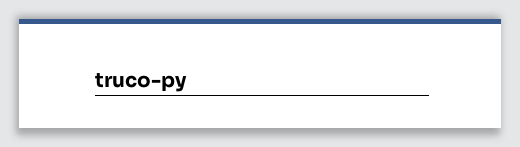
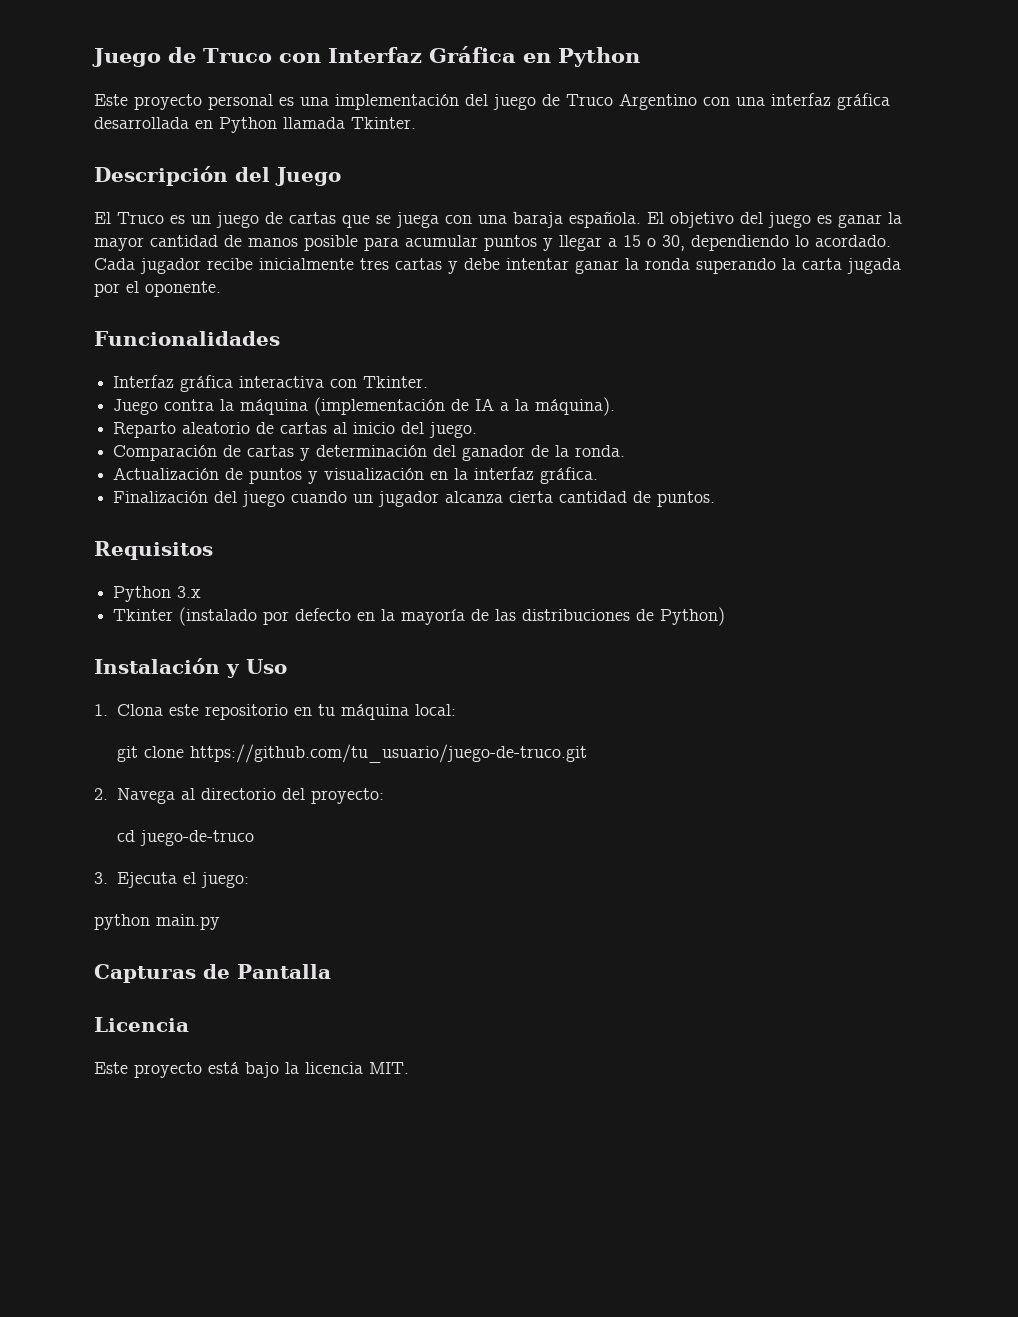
- truco-py
+ Juego de Truco con Interfaz Gráfica en Python
+ Este proyecto personal es una implementación del juego de Truco Argentino con una interfaz gráfica desarrollada en Python llamada Tkinter.
+ Descripción del Juego
+ El Truco es un juego de cartas que se juega con una baraja española. El objetivo del juego es ganar la mayor cantidad de manos posible para acumular puntos y llegar a 15 o 30, dependiendo lo acordado. Cada jugador recibe inicialmente tres cartas y debe intentar ganar la ronda superando la carta jugada por el oponente.
+ Funcionalidades
+ Interfaz gráfica interactiva con Tkinter.
+ Juego contra la máquina (implementación de IA a la máquina).
+ Reparto aleatorio de cartas al inicio del juego.
+ Comparación de cartas y determinación del ganador de la ronda.
+ Actualización de puntos y visualización en la interfaz gráfica.
+ Finalización del juego cuando un jugador alcanza cierta cantidad de puntos.
+ Requisitos
+ Python 3.x
+ Tkinter (instalado por defecto en la mayoría de las distribuciones de Python)
+ Instalación y Uso
+ 1. Clona este repositorio en tu máquina local:
+ git clone https://github.com/tu_usuario/juego-de-truco.git
+ 2. Navega al directorio del proyecto:
+ cd juego-de-truco
+ 3. Ejecuta el juego:
+ python main.py
+ Capturas de Pantalla
+ Licencia
+ Este proyecto está bajo la licencia MIT.

